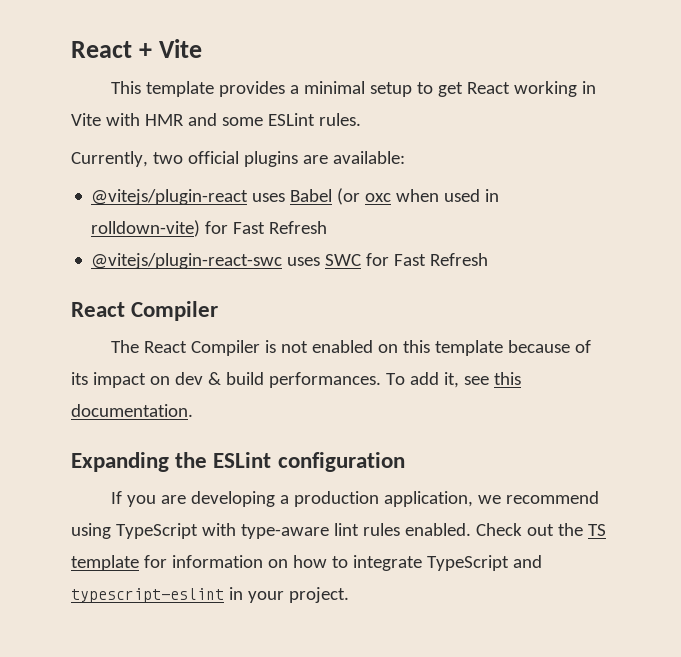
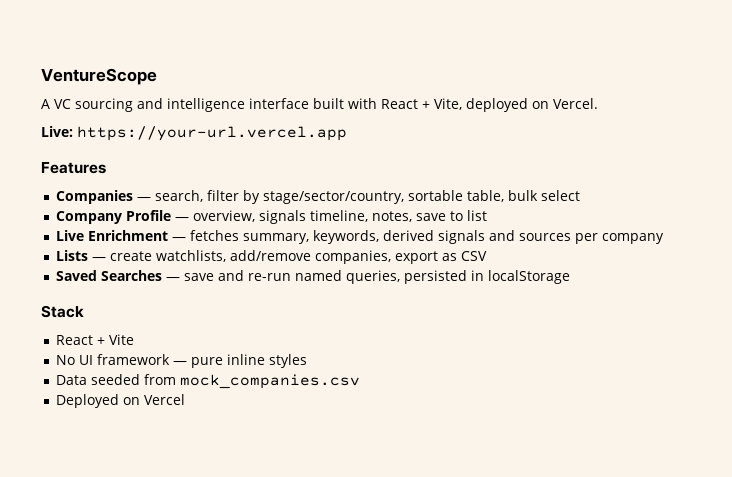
+ VentureScope
+ A VC sourcing and intelligence interface built with React + Vite, deployed on Vercel.
+ Live: https://your-url.vercel.app
+ Features
+ Companies — search, filter by stage/sector/country, sortable table, bulk select
+ Company Profile — overview, signals timeline, notes, save to list
+ Live Enrichment — fetches summary, keywords, derived signals and sources per company
+ Lists — create watchlists, add/remove companies, export as CSV
+ Saved Searches — save and re-run named queries, persisted in localStorage
+ Stack
  React + Vite
- This template provides a minimal setup to get React working in Vite with HMR and some ESLint rules.
- Currently, two official plugins are available:
- @vitejs/plugin-react uses Babel (or oxc when used in rolldown-vite) for Fast Refresh
- @vitejs/plugin-react-swc uses SWC for Fast Refresh
- React Compiler
- The React Compiler is not enabled on this template because of its impact on dev & build performances. To add it, see this documentation.
- Expanding the ESLint configuration
- If you are developing a production application, we recommend using TypeScript with type-aware lint rules enabled. Check out the TS template for information on how to integrate TypeScript and typescript-eslint in your project.
+ No UI framework — pure inline styles
+ Data seeded from mock_companies.csv
+ Deployed on Vercel

